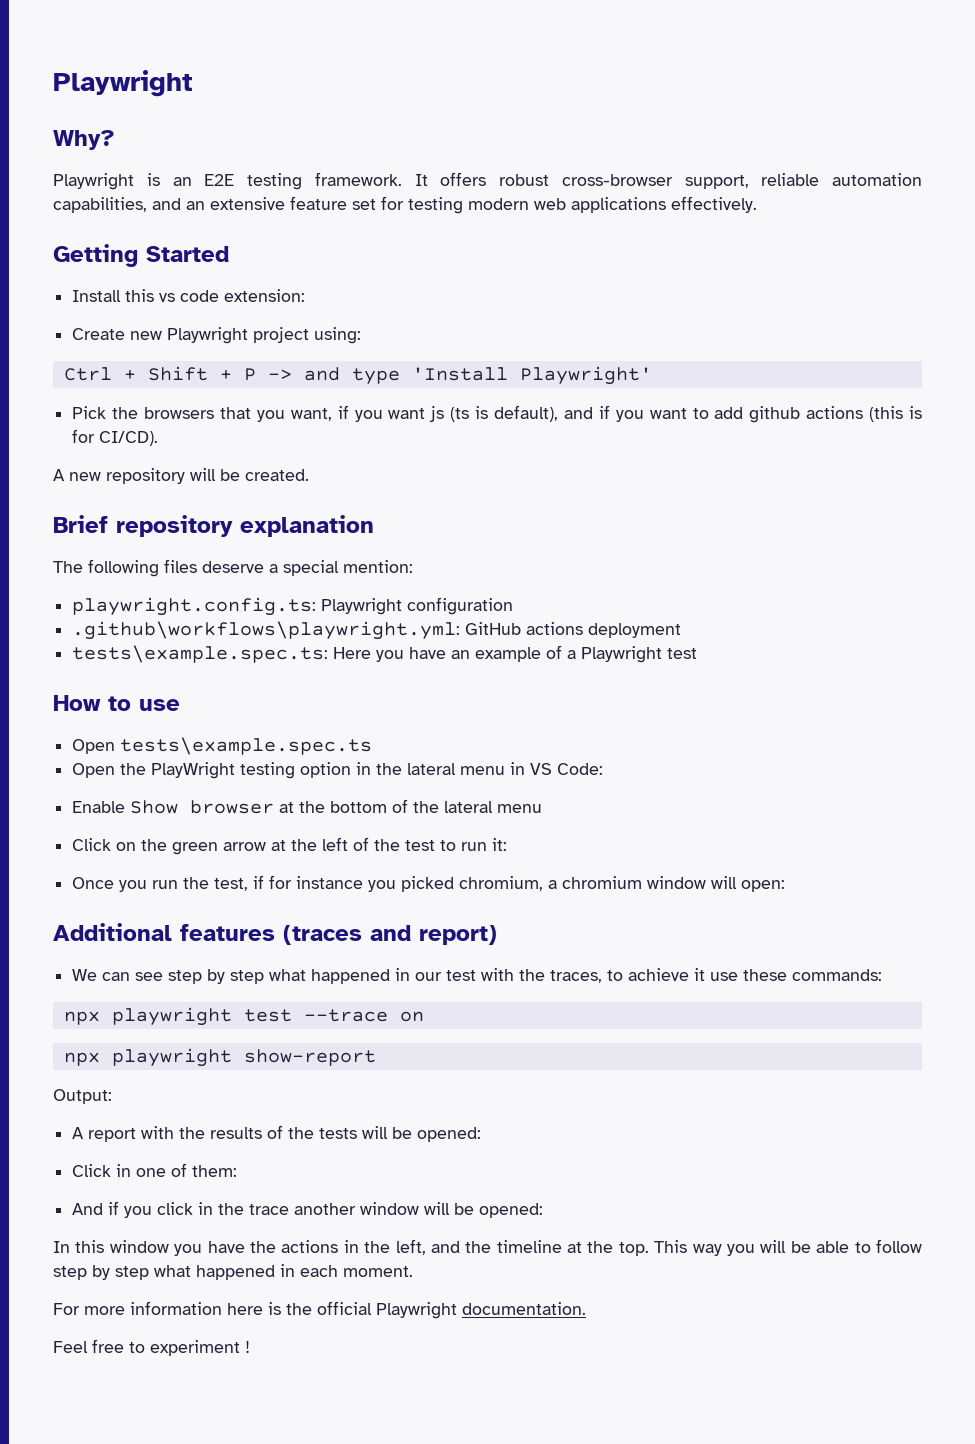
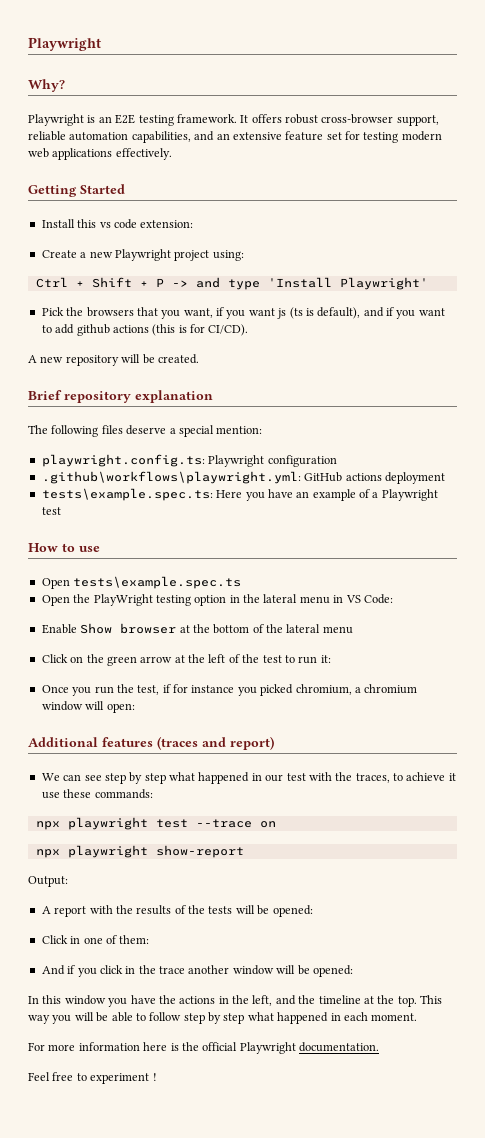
- Create new Playwright project using:
+ Create a new Playwright project using:

